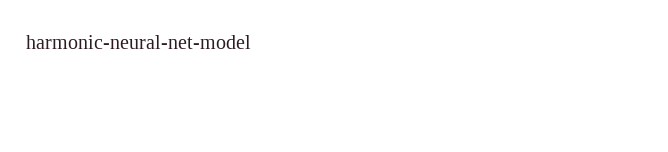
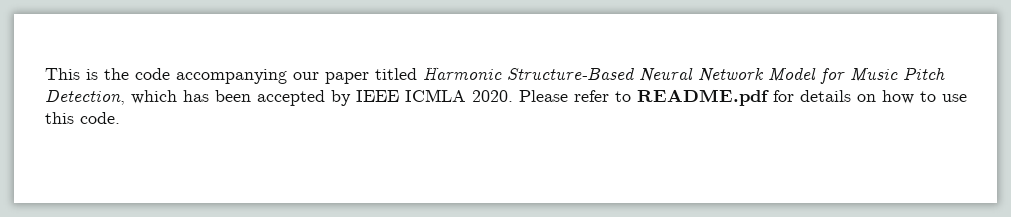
- harmonic-neural-net-model
+ This is the code accompanying our paper titled Harmonic Structure-Based Neural Network Model for Music Pitch Detection, which has been accepted by IEEE ICMLA 2020. Please refer to README.pdf for details on how to use this code.

